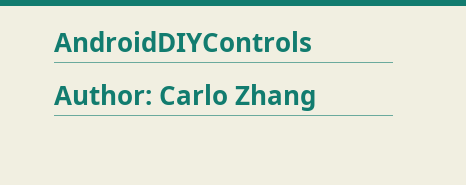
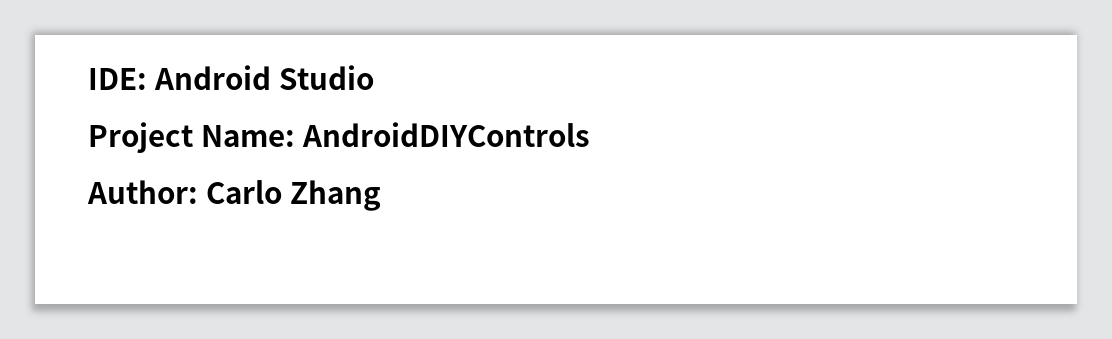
- AndroidDIYControls
+ IDE: Android Studio
+ Project Name: AndroidDIYControls

